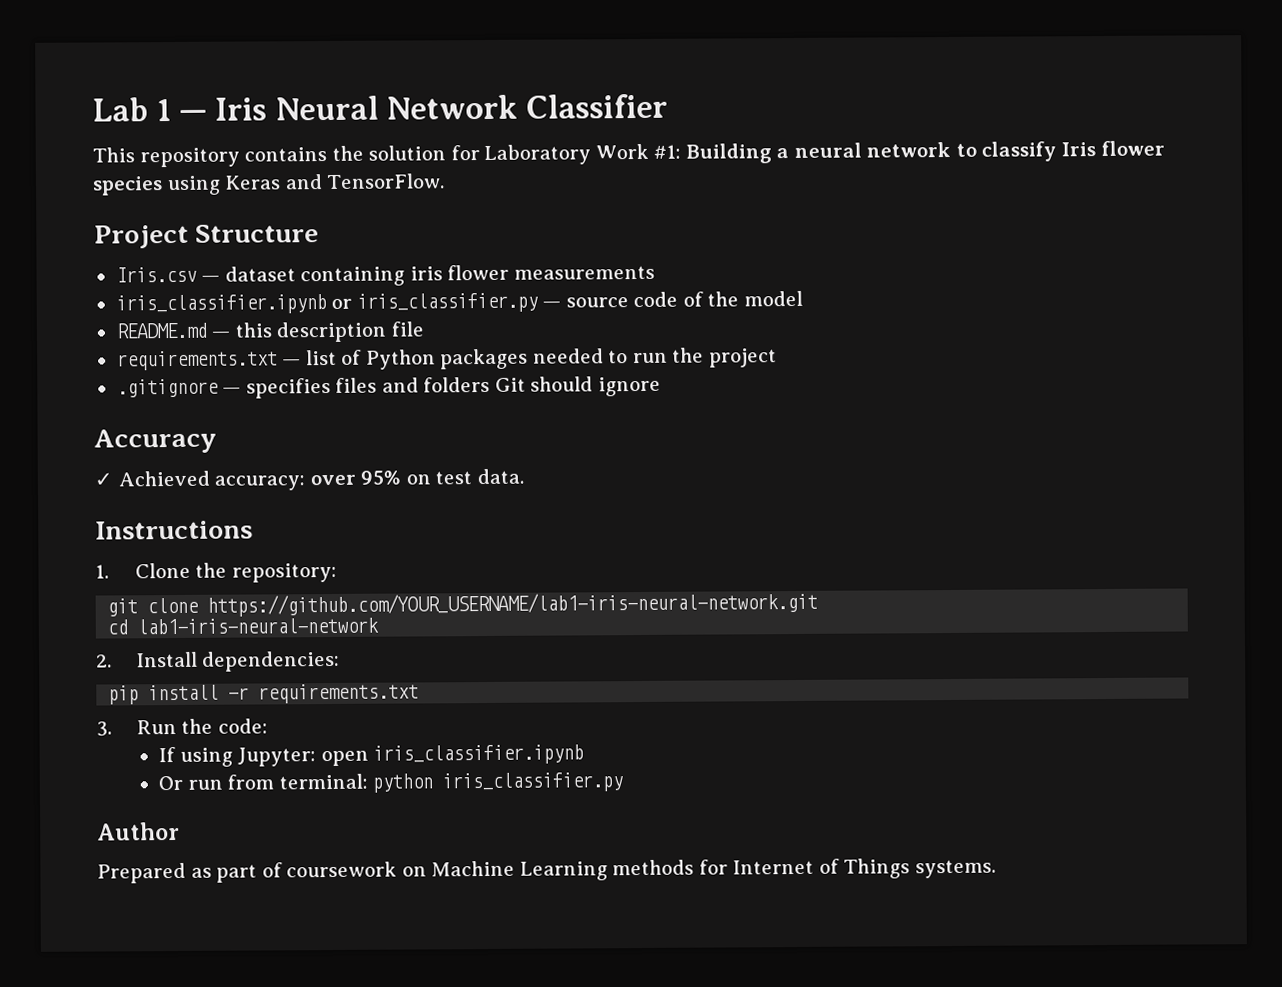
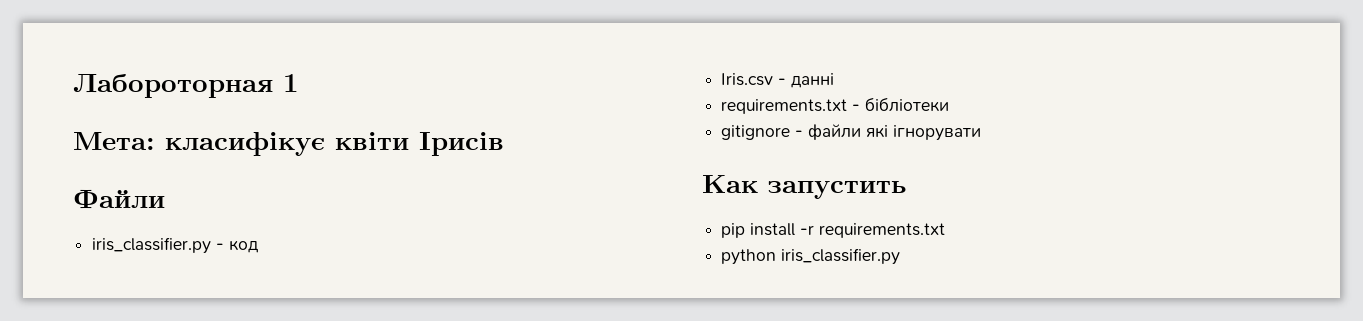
- Lab 1 — Iris Neural Network Classifier
- This repository contains the solution for Laboratory Work #1: Building a neural network to classify Iris flower species using Keras and TensorFlow.
- Project Structure
- Iris.csv — dataset containing iris flower measurements
- iris_classifier.ipynb or iris_classifier.py — source code of the model
- README.md — this description file
- requirements.txt — list of Python packages needed to run the project
- .gitignore — specifies files and folders Git should ignore
- Accuracy
- ✓ Achieved accuracy: over 95% on test data.
- Instructions
- 1. Clone the repository:
- git clone https://github.com/YOUR_USERNAME/lab1-iris-neural-network.git
- cd lab1-iris-neural-network
- 2. Install dependencies:
+ Лабороторная 1
+ Мета: класифікує квіти Ірисів
+ Файли
+ iris_classifier.py - код
+ Iris.csv - данні
+ requirements.txt - бібліотеки
+ gitignore - файли які ігнорувати
+ Как запустить
  pip install -r requirements.txt
- 3. Run the code:
- If using Jupyter: open iris_classifier.ipynb
- Or run from terminal: python iris_classifier.py
- Author
- Prepared as part of coursework on Machine Learning methods for Internet of Things systems.
+ python iris_classifier.py

